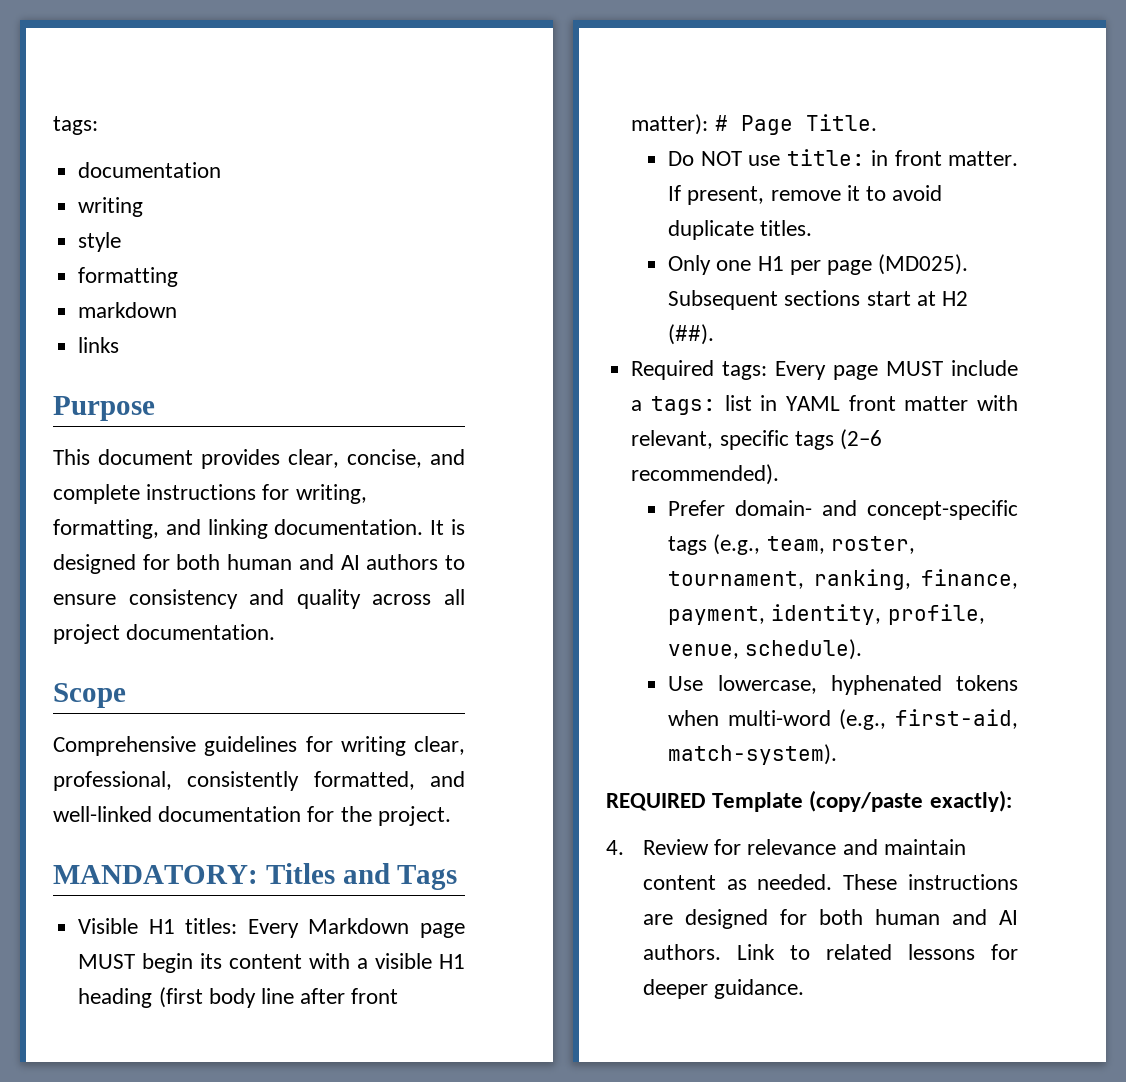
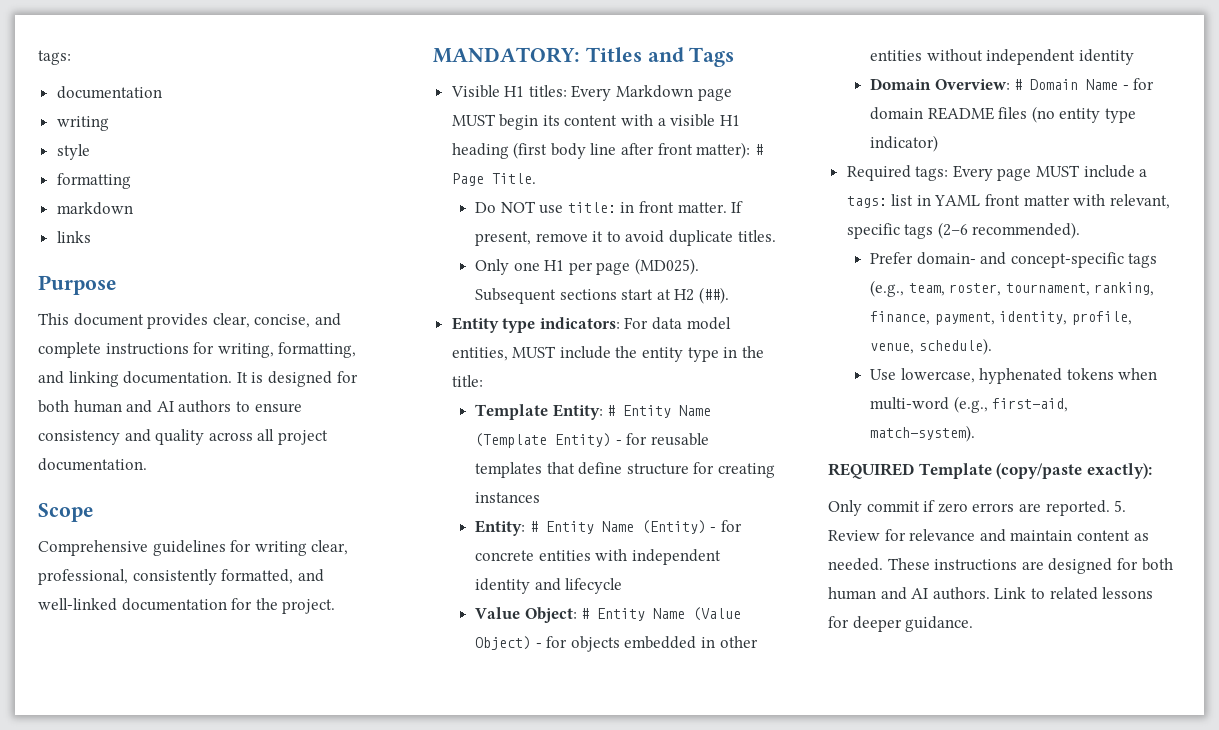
+ Entity type indicators: For data model entities, MUST include the entity type in the title:
+ Template Entity: # Entity Name (Template Entity) - for reusable templates that define structure for creating instances
+ Entity: # Entity Name (Entity) - for concrete entities with independent identity and lifecycle
+ Value Object: # Entity Name (Value Object) - for objects embedded in other entities without independent identity
+ Domain Overview: # Domain Name - for domain README files (no entity type indicator)
- 4. Review for relevance and maintain content as needed.
+ Only commit if zero errors are reported. 5. Review for relevance and maintain content as needed.

